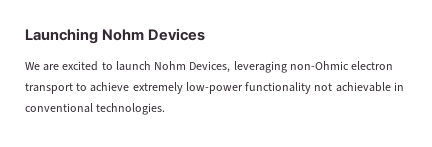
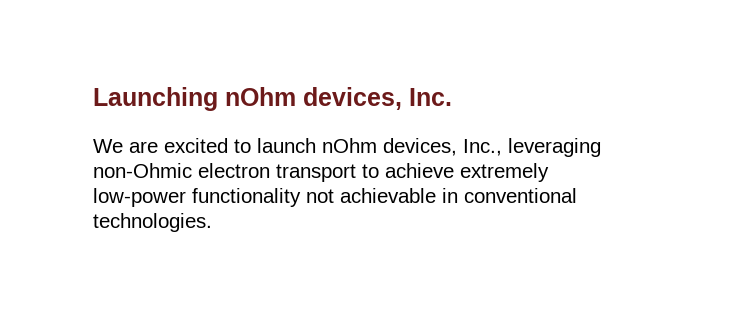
- Launching Nohm Devices
+ Launching nOhm devices, Inc.
- We are excited to launch Nohm Devices, leveraging non-Ohmic electron transport to achieve extremely low-power functionality not achievable in conventional technologies.
+ We are excited to launch nOhm devices, Inc., leveraging non-Ohmic electron transport to achieve extremely low-power functionality not achievable in conventional technologies.

